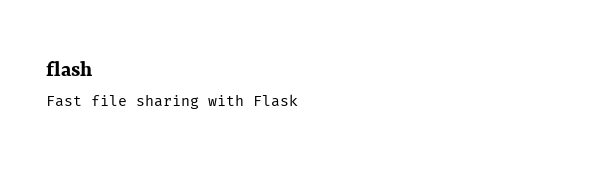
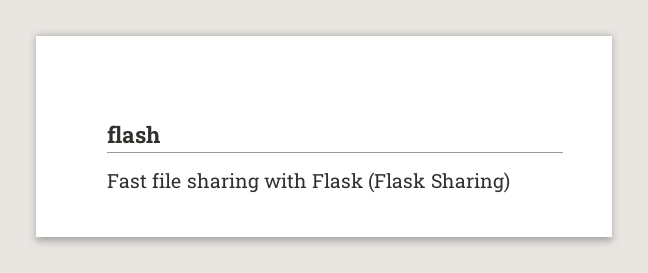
- Fast file sharing with Flask
+ Fast file sharing with Flask (Flask Sharing)

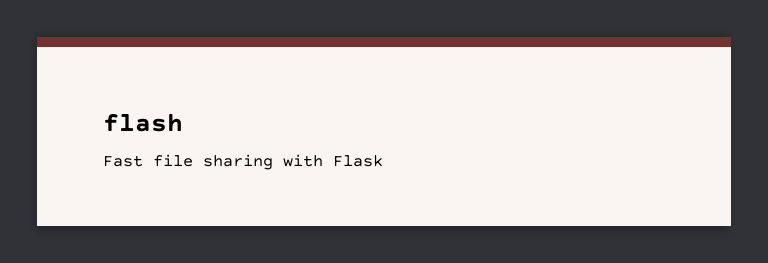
- Fast file sharing with Flask (Flask Sharing)
+ Fast file sharing with Flask

